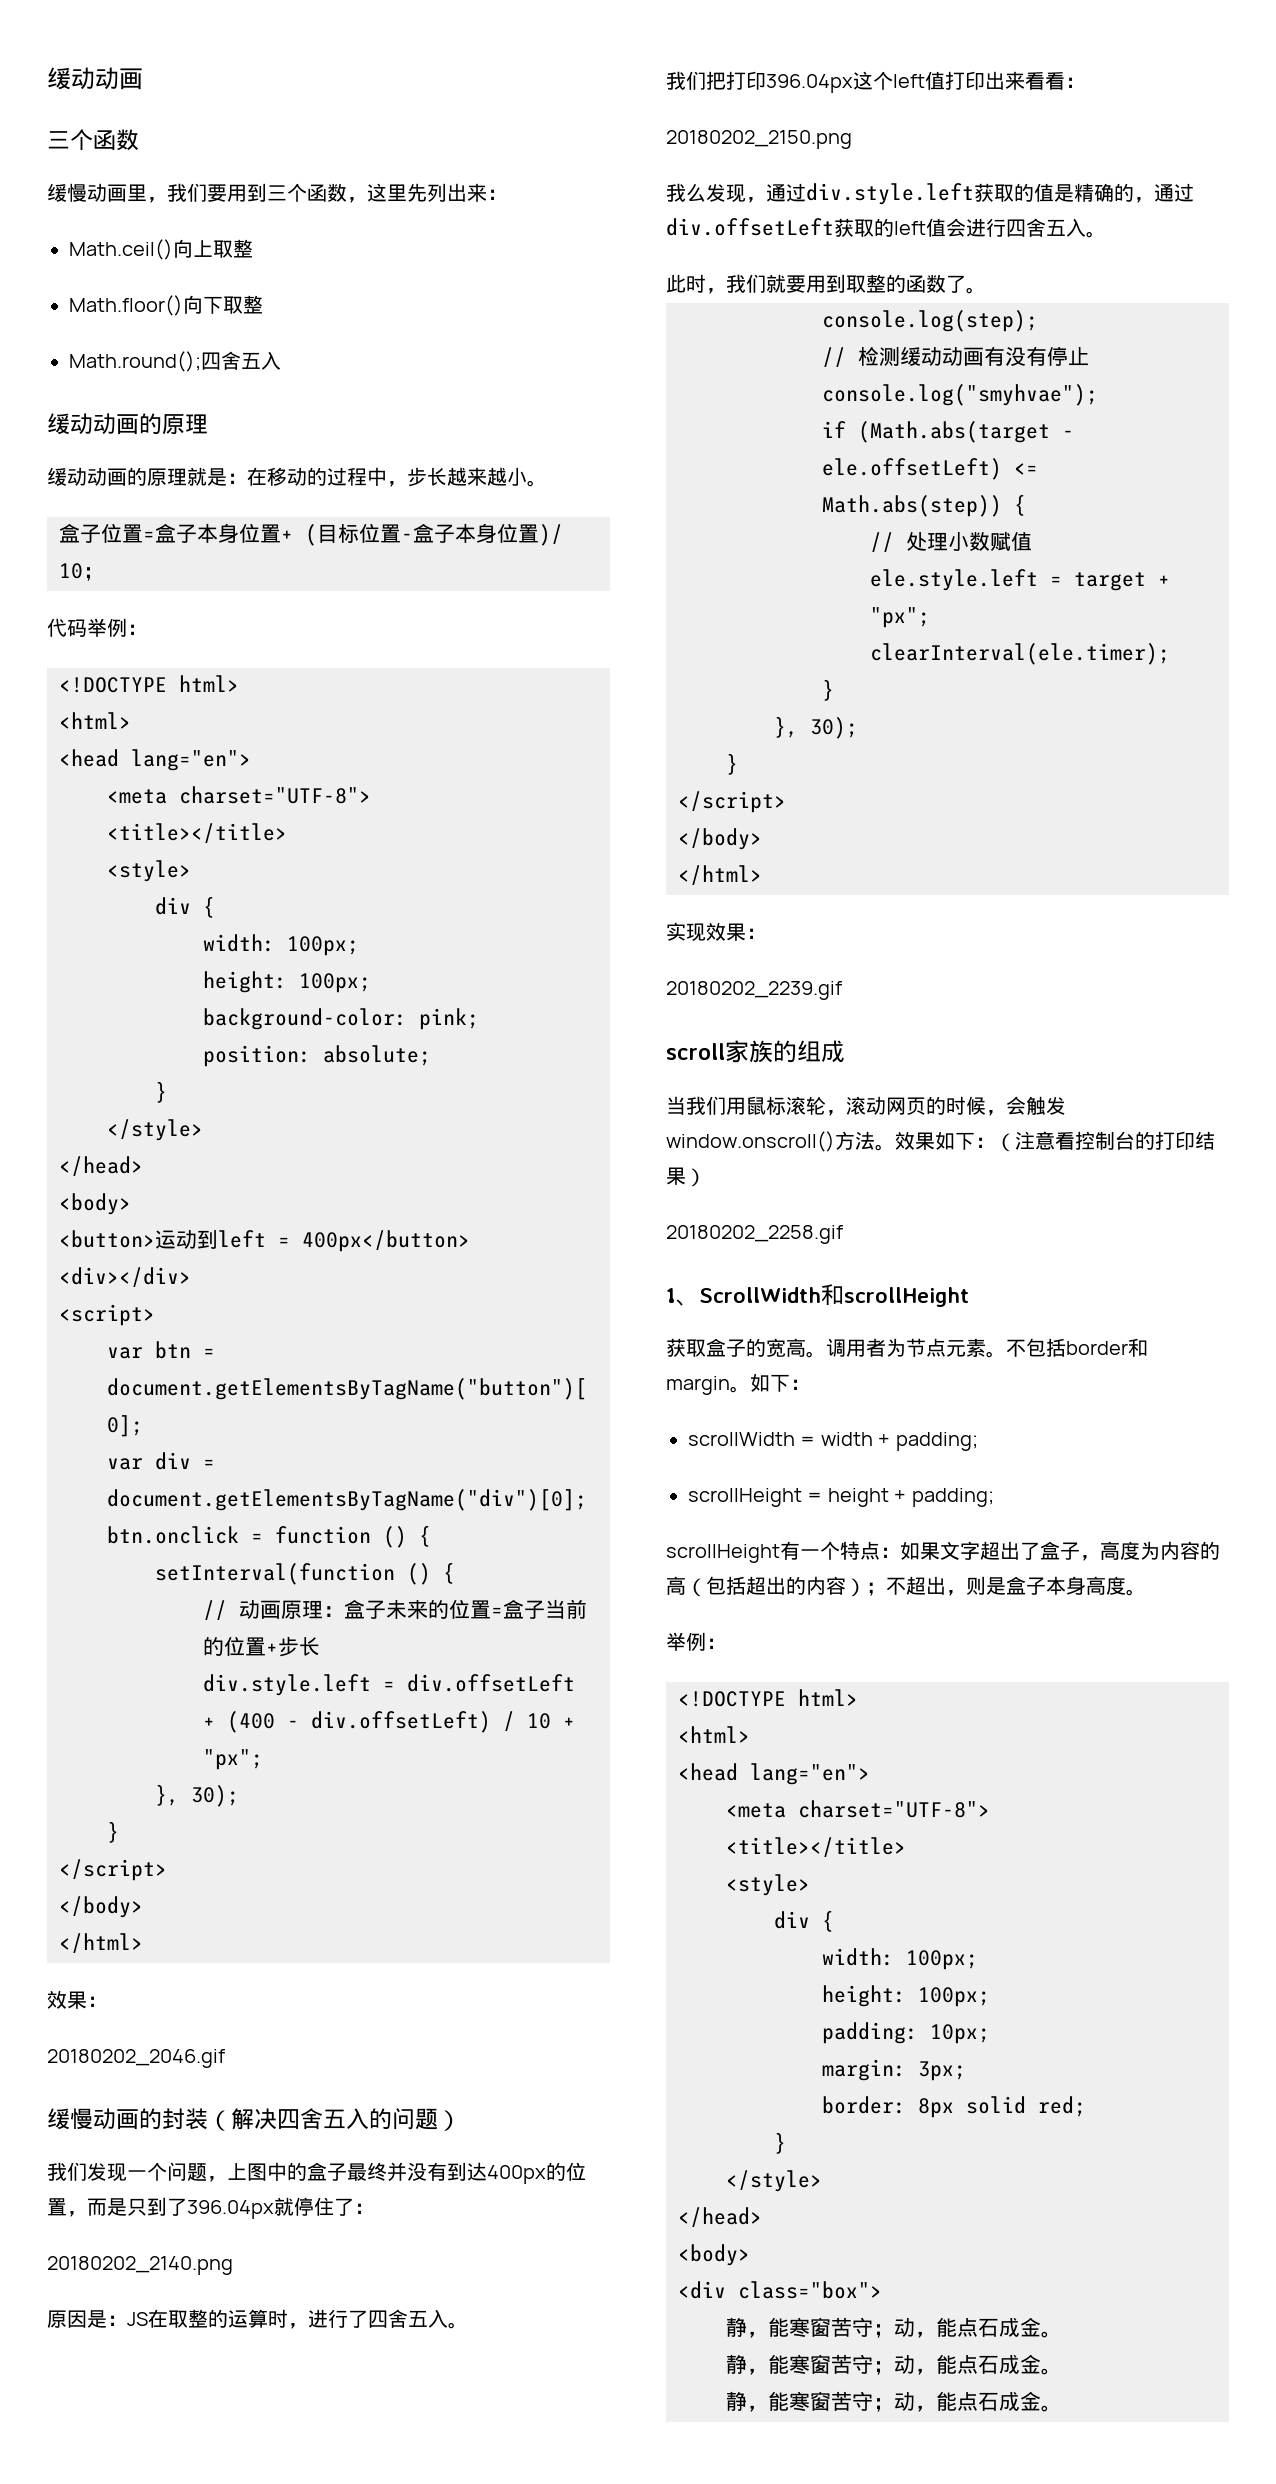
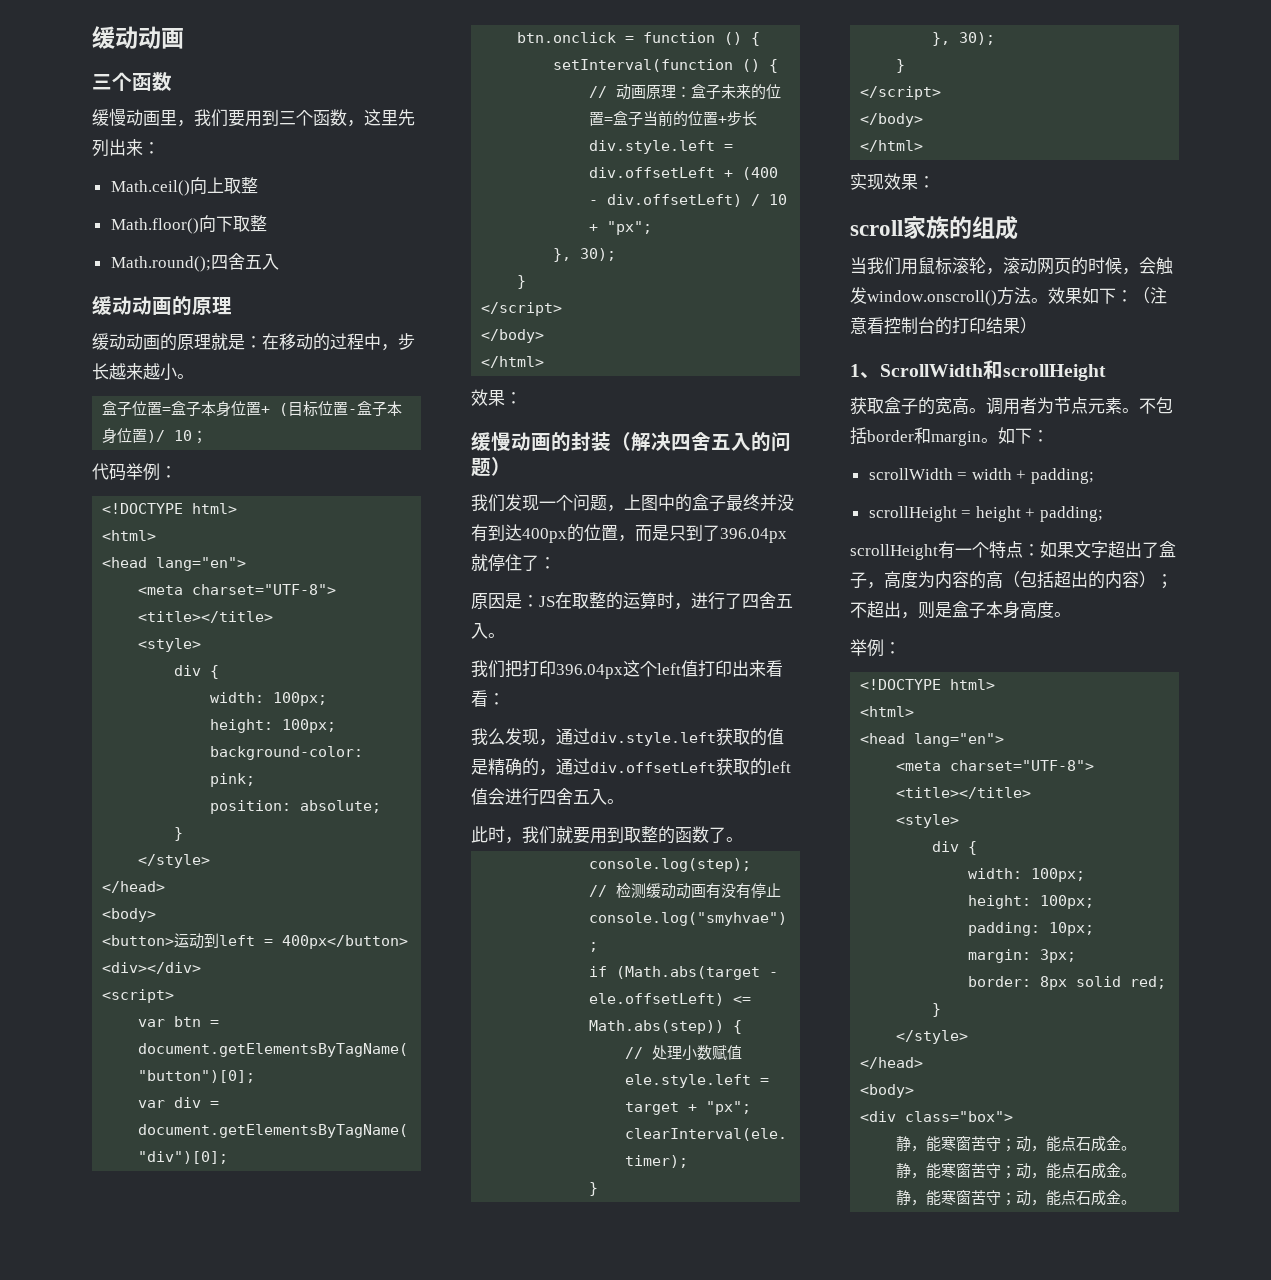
- 20180202_2046.gif
- 20180202_2140.png
- 20180202_2150.png
- 20180202_2239.gif
- 20180202_2258.gif

